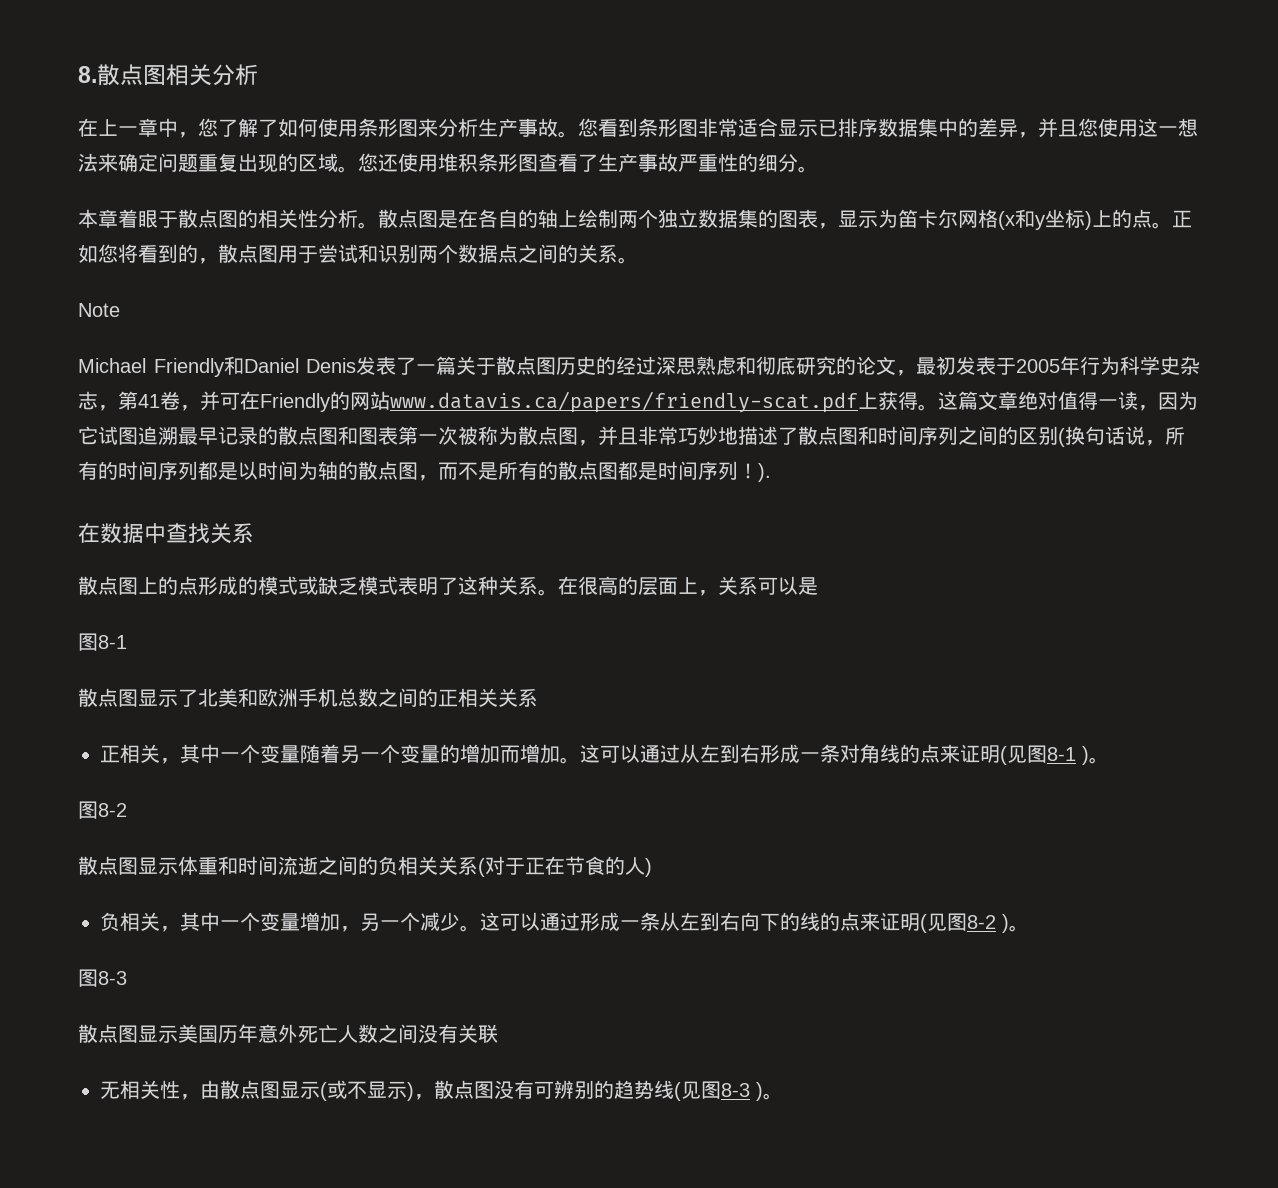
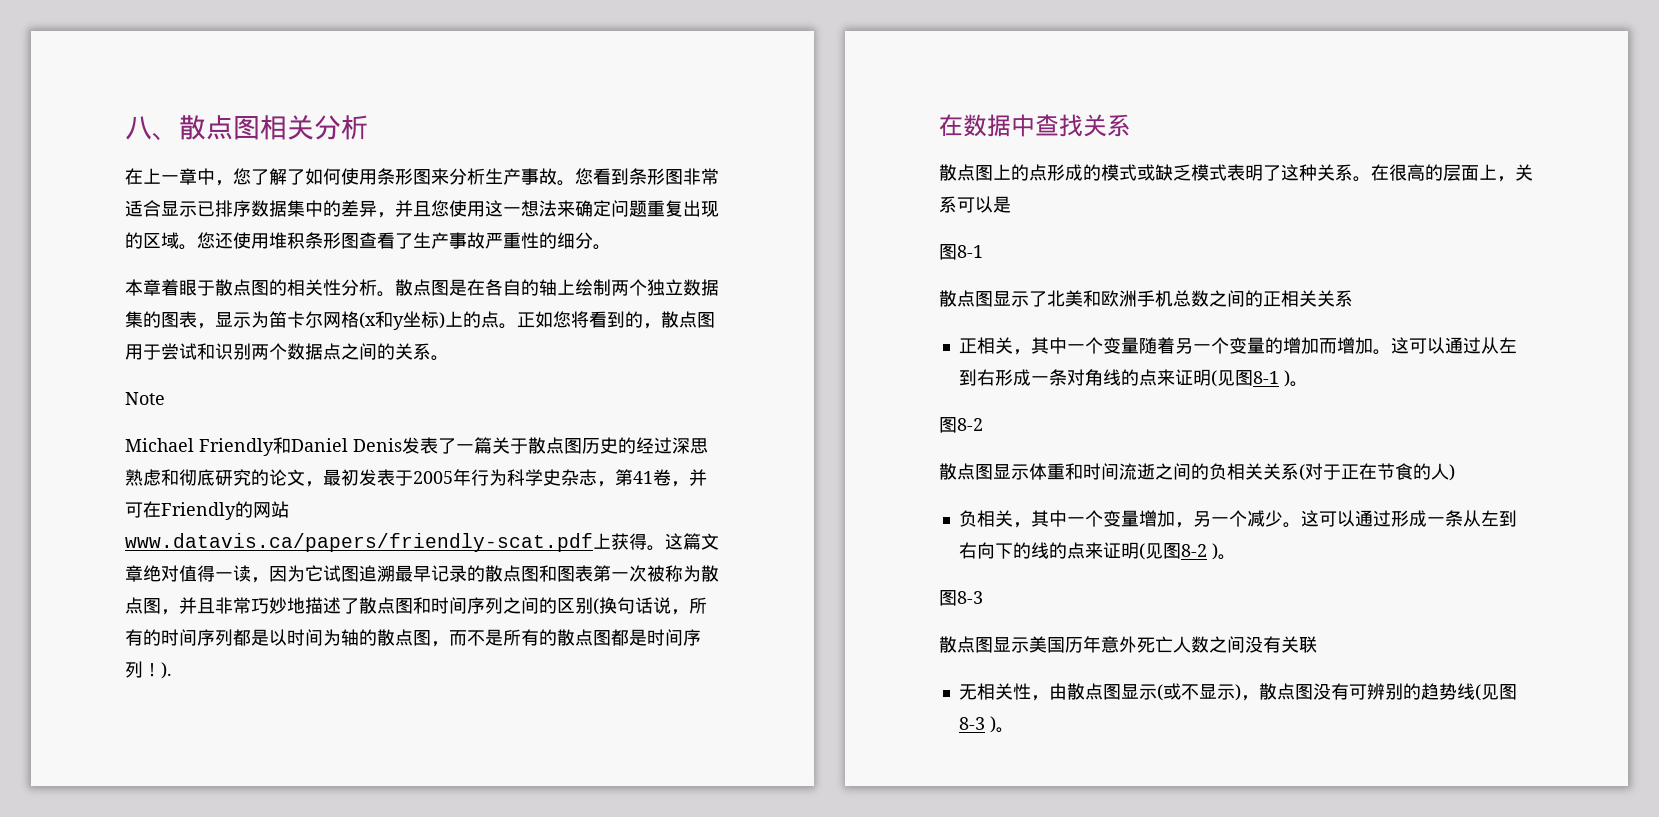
- 8.散点图相关分析
+ 八、散点图相关分析

